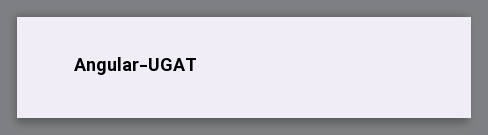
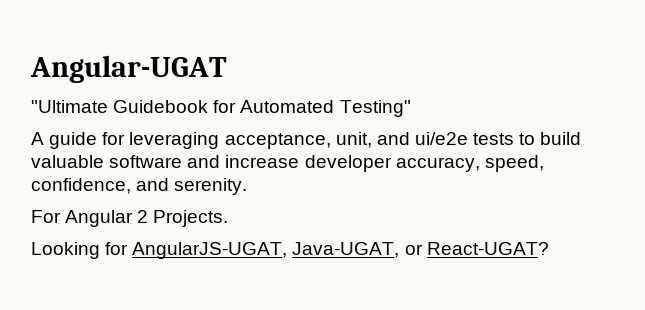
+ "Ultimate Guidebook for Automated Testing"
+ A guide for leveraging acceptance, unit, and ui/e2e tests to build valuable software and increase developer accuracy, speed, confidence, and serenity.
+ For Angular 2 Projects.
+ Looking for AngularJS-UGAT, Java-UGAT, or React-UGAT?

